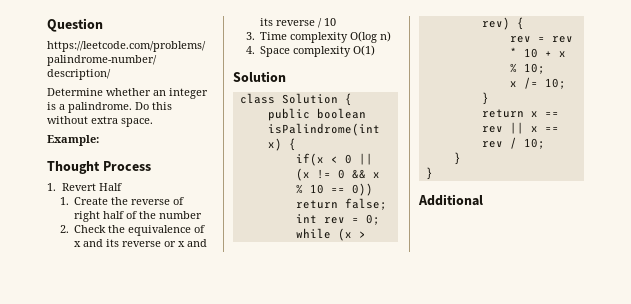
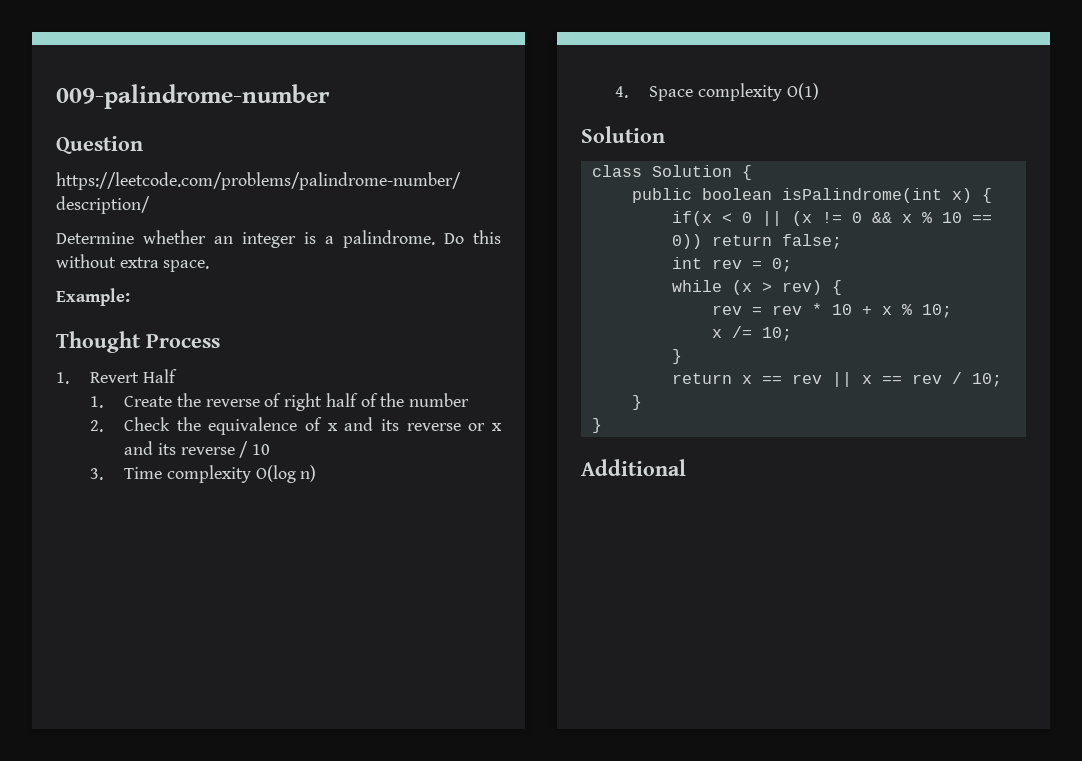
+ 009-palindrome-number

